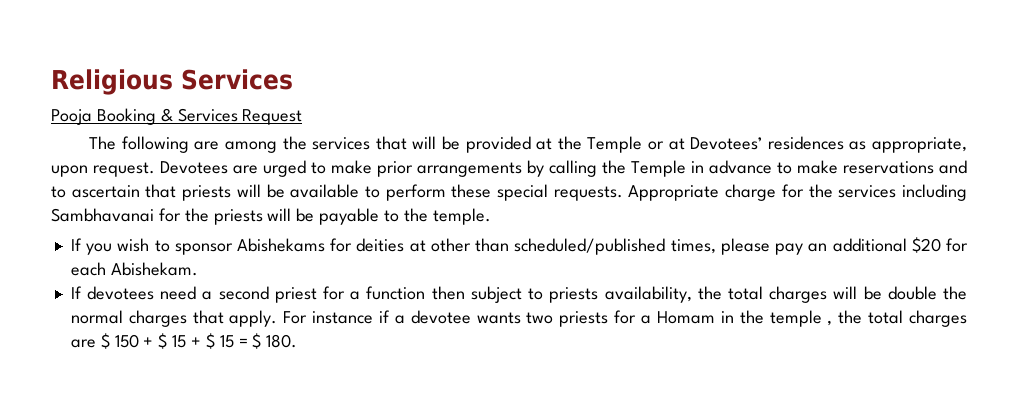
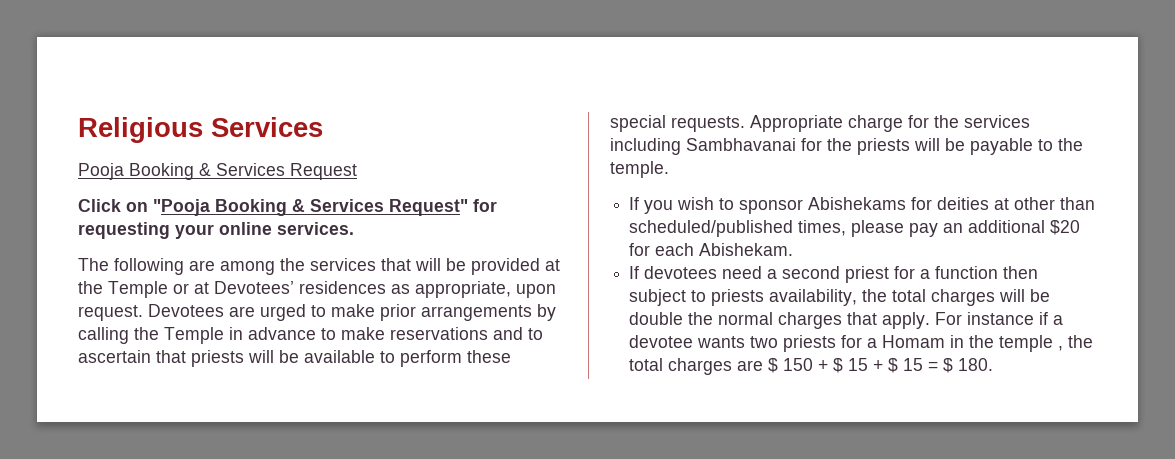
+ Click on "Pooja Booking & Services Request" for requesting your online services.

